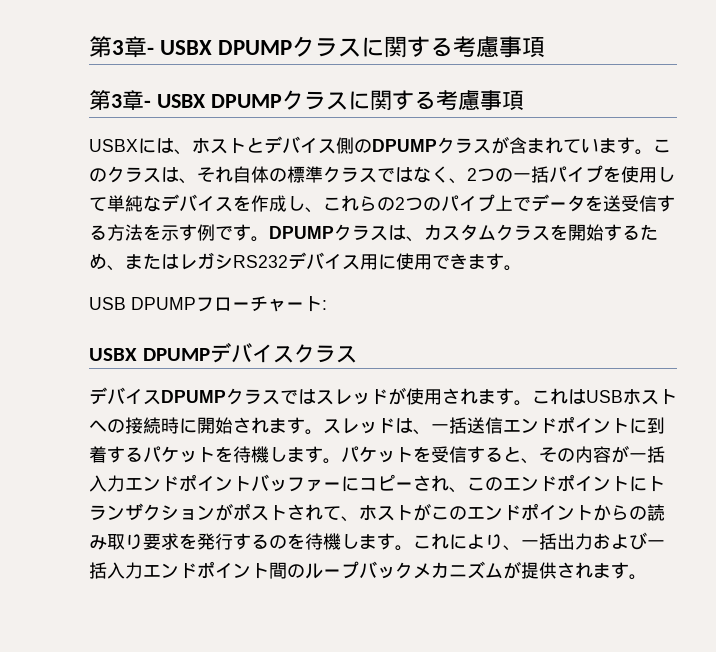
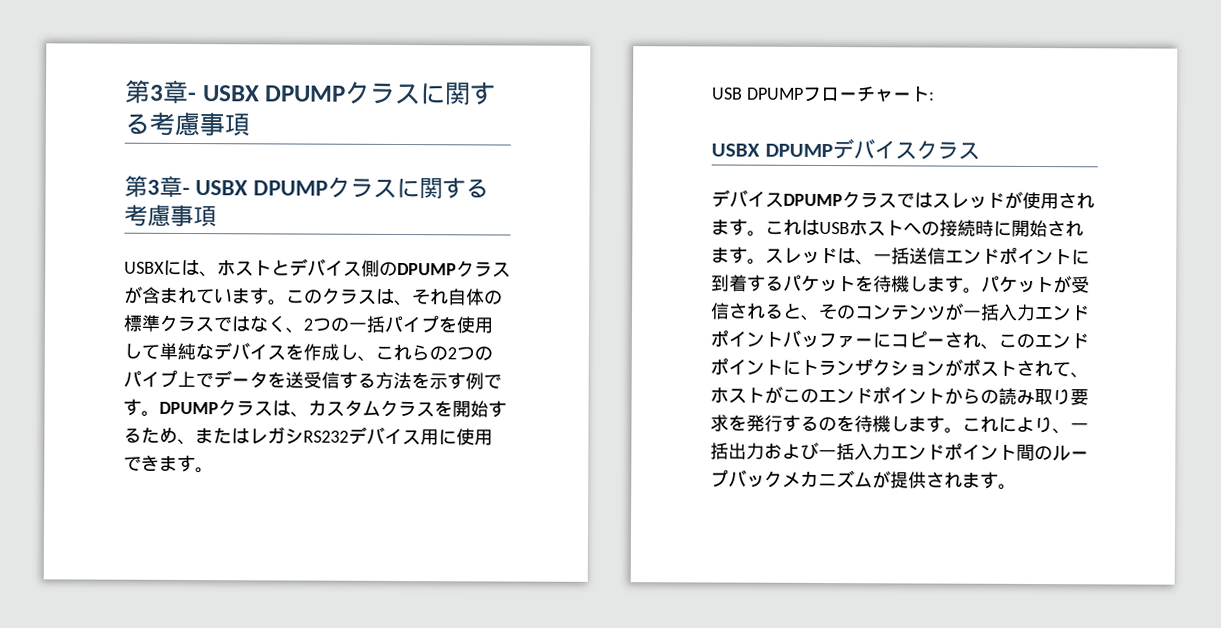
- パケットを受信すると、その内容が一括入力エンドポイントバッファーにコピーされ、このエンドポイントにトランザクションがポストされて、ホストがこのエンドポイントからの読み取り要求を発行するのを待機します。
+ パケットが受信されると、そのコンテンツが一括入力エンドポイントバッファーにコピーされ、このエンドポイントにトランザクションがポストされて、ホストがこのエンドポイントからの読み取り要求を発行するのを待機します。

